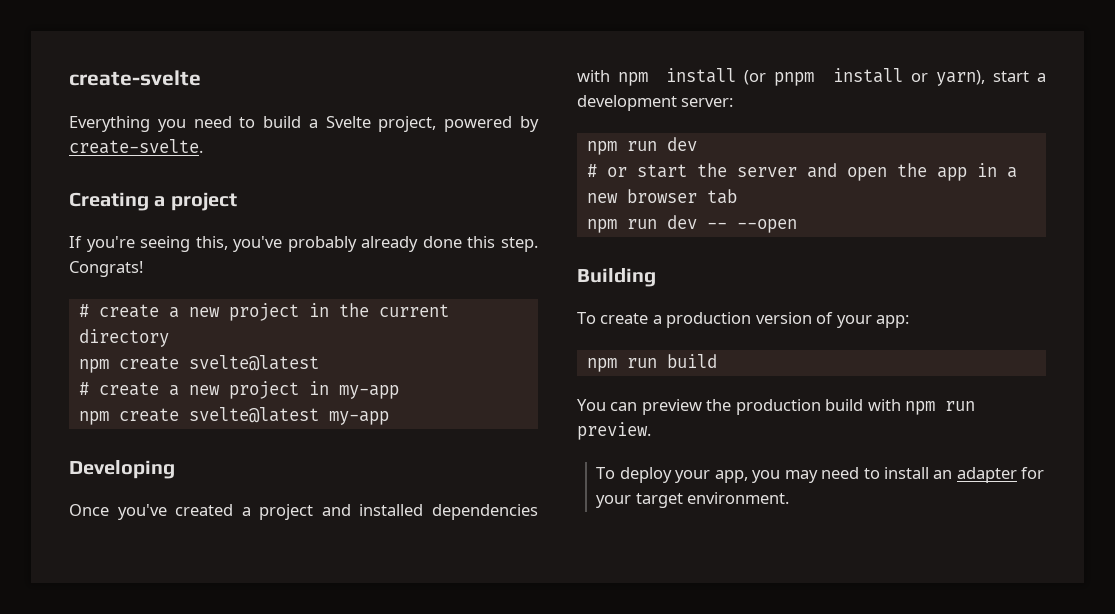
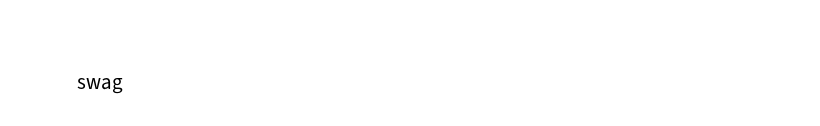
- create-svelte
- Everything you need to build a Svelte project, powered by create-svelte.
- Creating a project
- If you're seeing this, you've probably already done this step. Congrats!
- # create a new project in the current directory
- npm create svelte@latest
- # create a new project in my-app
- npm create svelte@latest my-app
- Developing
- Once you've created a project and installed dependencies with npm install (or pnpm install or yarn), start a development server:
- npm run dev
- # or start the server and open the app in a new browser tab
- npm run dev -- --open
- Building
- To create a production version of your app:
- npm run build
- You can preview the production build with npm run preview.
- To deploy your app, you may need to install an adapter for your target environment.
+ swag

